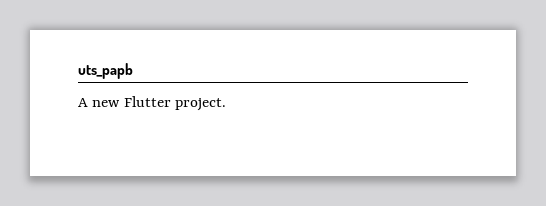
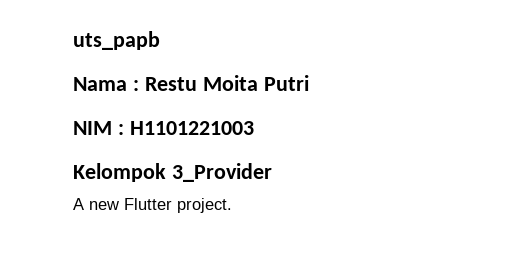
+ Nama : Restu Moita Putri
+ NIM : H1101221003
+ Kelompok 3_Provider

